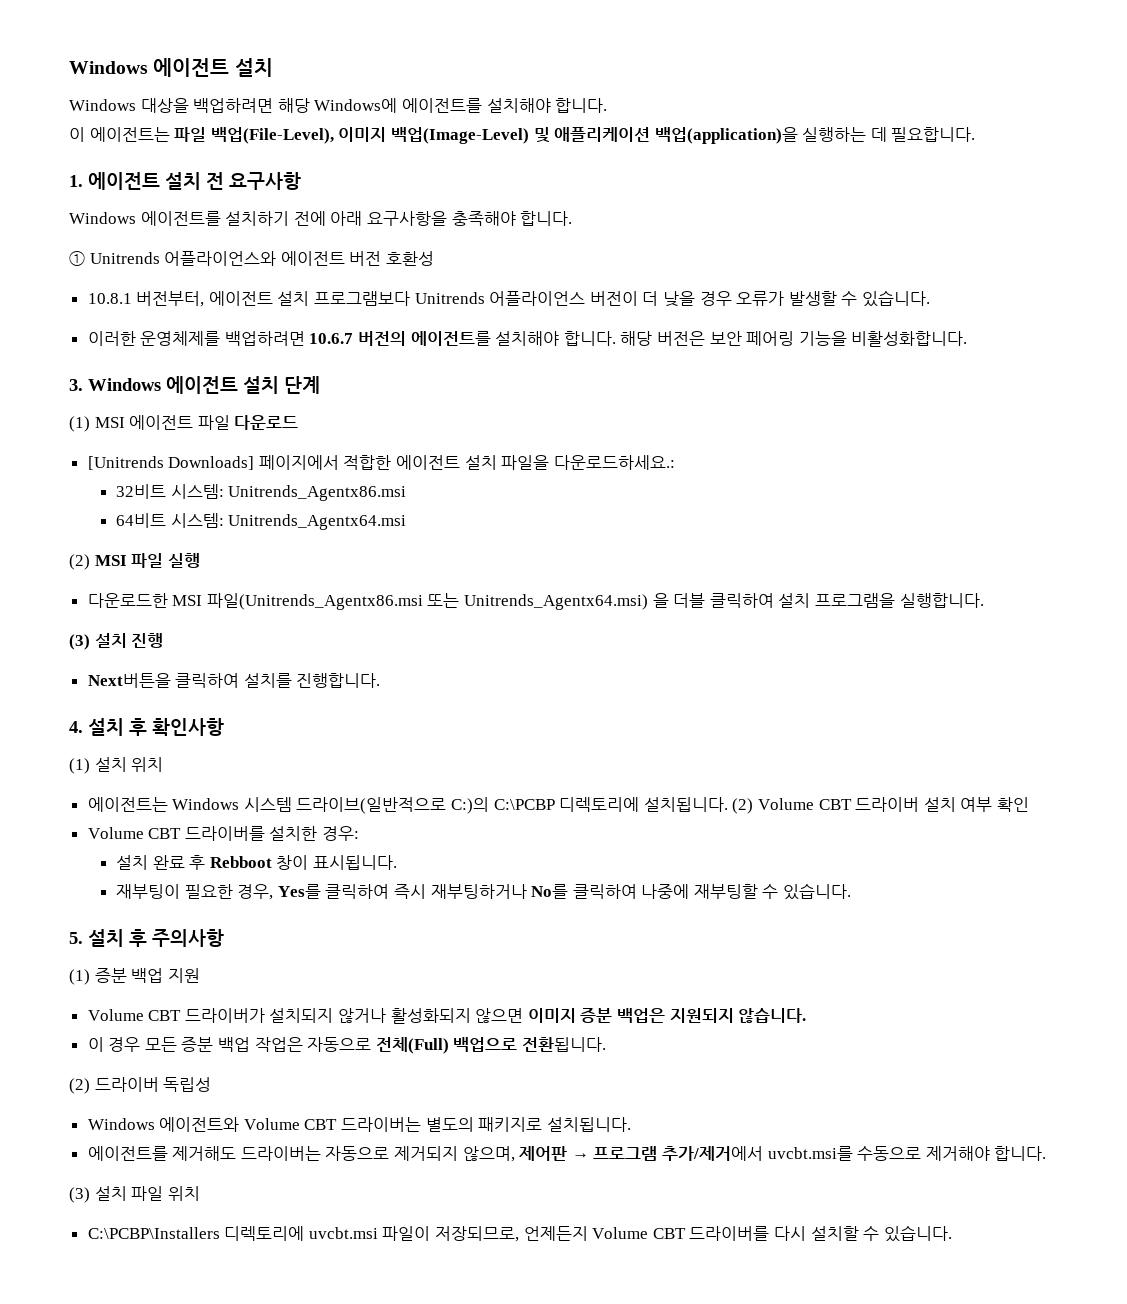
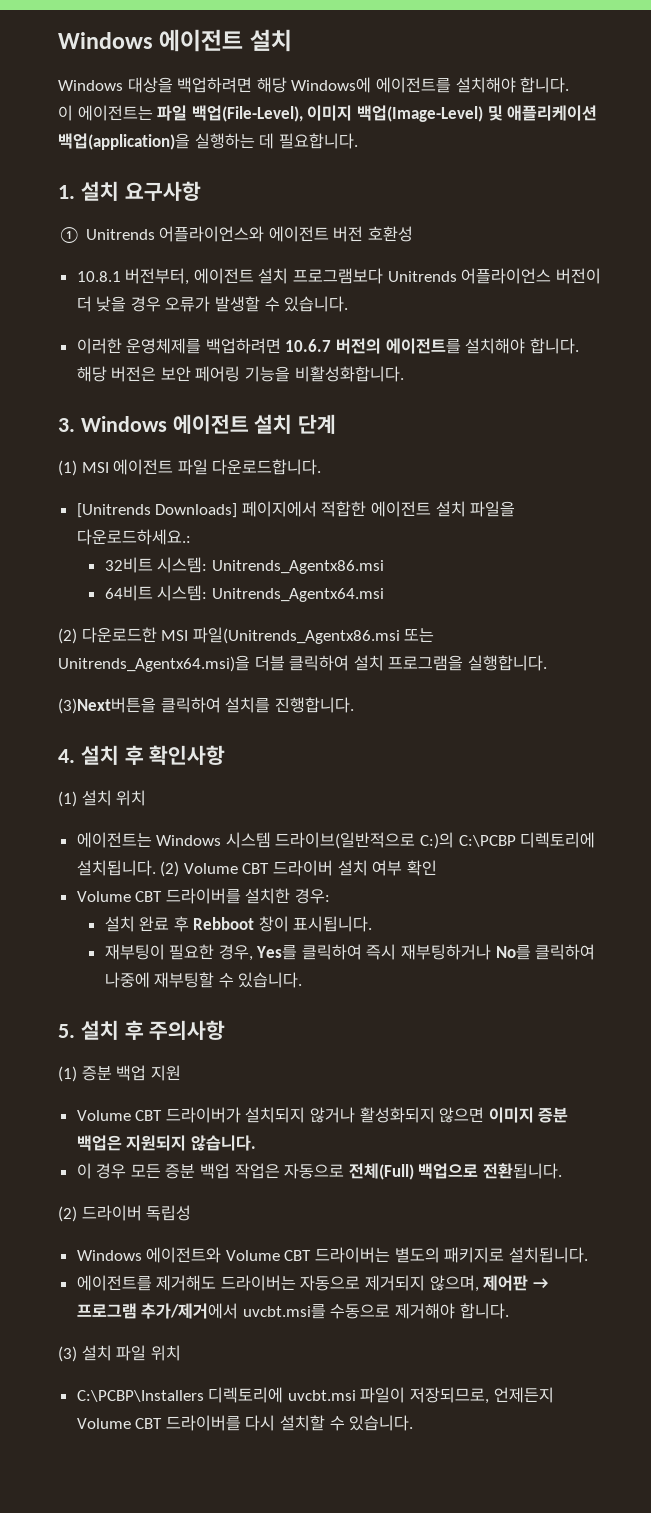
- 1. 에이전트 설치 전 요구사항
- Windows 에이전트를 설치하기 전에 아래 요구사항을 충족해야 합니다.
+ 1. 설치 요구사항
- (1) MSI 에이전트 파일 다운로드
+ (1) MSI 에이전트 파일 다운로드합니다.
- (2) MSI 파일 실행
- 다운로드한 MSI 파일(Unitrends_Agentx86.msi 또는 Unitrends_Agentx64.msi) 을 더블 클릭하여 설치 프로그램을 실행합니다.
+ (2) 다운로드한 MSI 파일(Unitrends_Agentx86.msi 또는 Unitrends_Agentx64.msi)을 더블 클릭하여 설치 프로그램을 실행합니다.
- (3) 설치 진행
- Next버튼을 클릭하여 설치를 진행합니다.
+ (3)Next버튼을 클릭하여 설치를 진행합니다.

